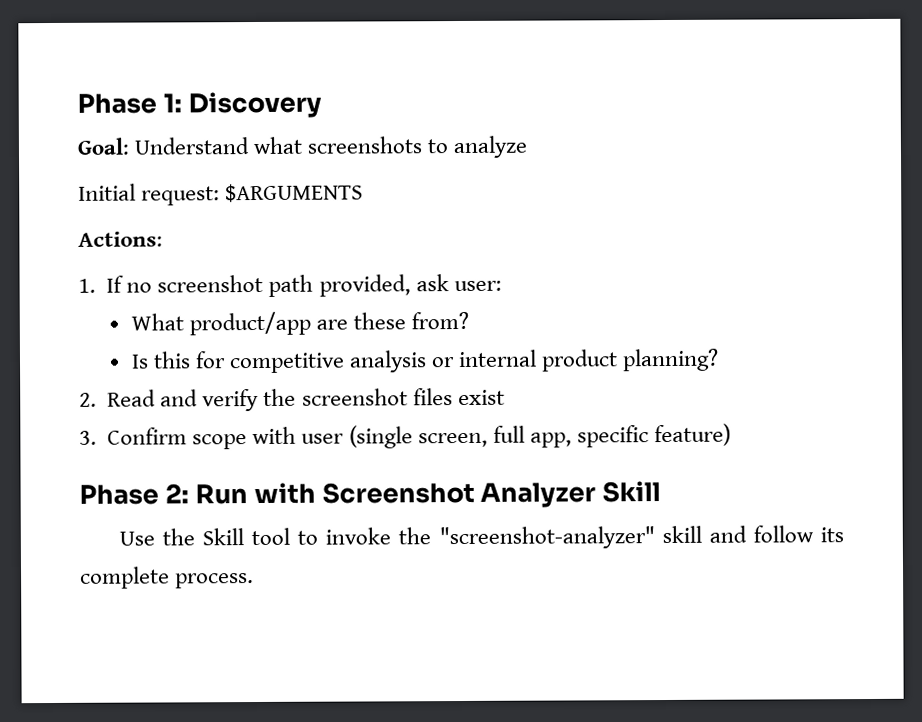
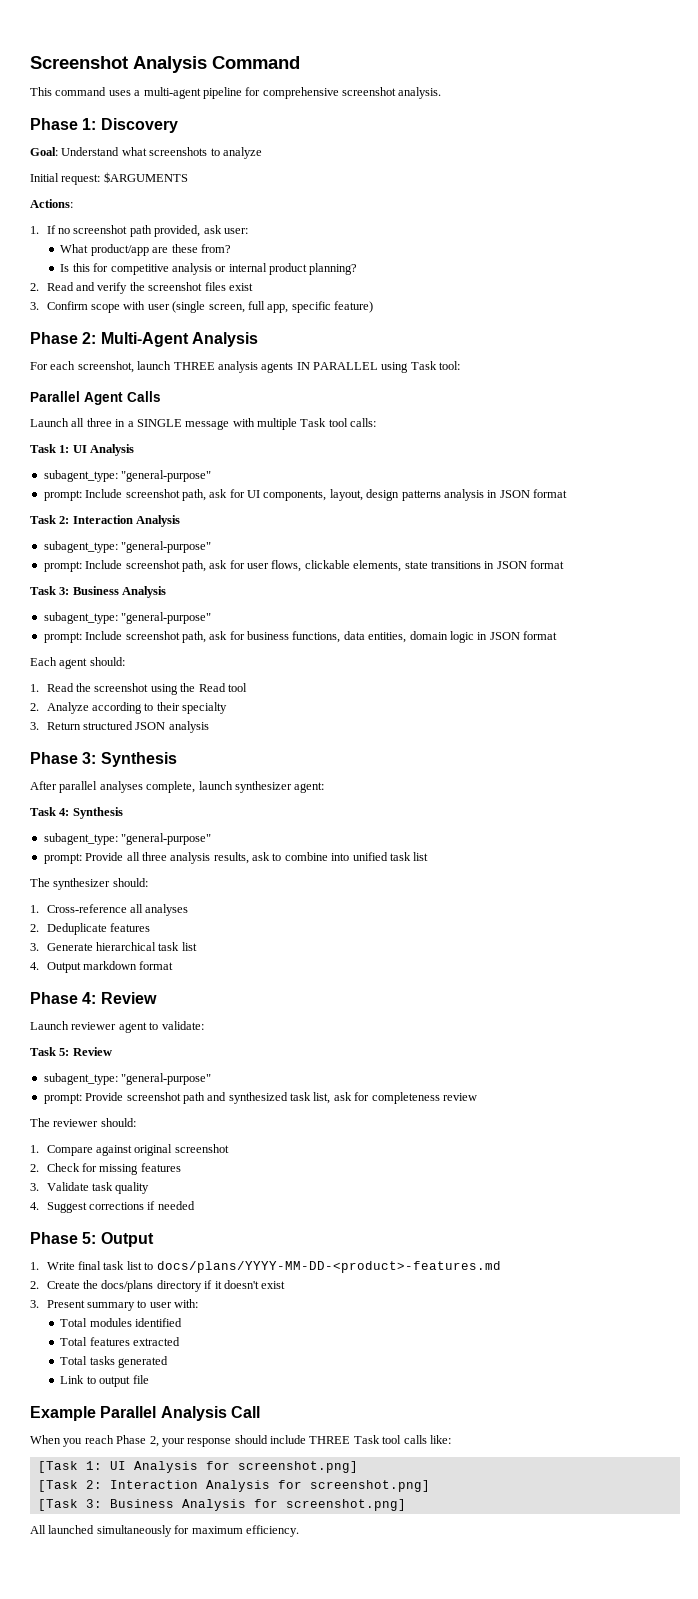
+ Screenshot Analysis Command
+ This command uses a multi-agent pipeline for comprehensive screenshot analysis.
- Phase 2: Run with Screenshot Analyzer Skill
- Use the Skill tool to invoke the "screenshot-analyzer" skill and follow its complete process.
+ Phase 2: Multi-Agent Analysis
+ For each screenshot, launch THREE analysis agents IN PARALLEL using Task tool:
+ Parallel Agent Calls
+ Launch all three in a SINGLE message with multiple Task tool calls:
+ Task 1: UI Analysis
+ subagent_type: "general-purpose"
+ prompt: Include screenshot path, ask for UI components, layout, design patterns analysis in JSON format
+ Task 2: Interaction Analysis
+ subagent_type: "general-purpose"
+ prompt: Include screenshot path, ask for user flows, clickable elements, state transitions in JSON format
+ Task 3: Business Analysis
+ subagent_type: "general-purpose"
+ prompt: Include screenshot path, ask for business functions, data entities, domain logic in JSON format
+ Each agent should:
+ 1. Read the screenshot using the Read tool
+ 2. Analyze according to their specialty
+ 3. Return structured JSON analysis
+ Phase 3: Synthesis
+ After parallel analyses complete, launch synthesizer agent:
+ Task 4: Synthesis
+ subagent_type: "general-purpose"
+ prompt: Provide all three analysis results, ask to combine into unified task list
+ The synthesizer should:
+ 1. Cross-reference all analyses
+ 2. Deduplicate features
+ 3. Generate hierarchical task list
+ 4. Output markdown format
+ Phase 4: Review
+ Launch reviewer agent to validate:
+ Task 5: Review
+ subagent_type: "general-purpose"
+ prompt: Provide screenshot path and synthesized task list, ask for completeness review
+ The reviewer should:
+ 1. Compare against original screenshot
+ 2. Check for missing features
+ 3. Validate task quality
+ 4. Suggest corrections if needed
+ Phase 5: Output
+ 1. Write final task list to docs/plans/YYYY-MM-DD-<product>-features.md
+ 2. Create the docs/plans directory if it doesn't exist
+ 3. Present summary to user with:
+ Total modules identified
+ Total features extracted
+ Total tasks generated
+ Link to output file
+ Example Parallel Analysis Call
+ When you reach Phase 2, your response should include THREE Task tool calls like:
+ [Task 1: UI Analysis for screenshot.png]
+ [Task 2: Interaction Analysis for screenshot.png]
+ [Task 3: Business Analysis for screenshot.png]
+ All launched simultaneously for maximum efficiency.

